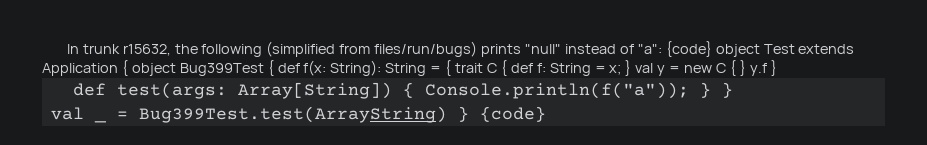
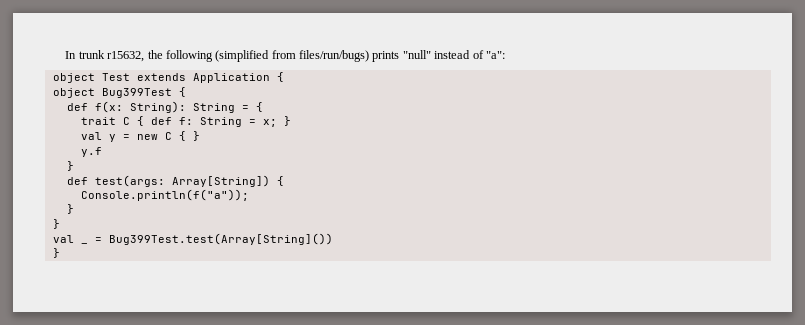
- In trunk r15632, the following (simplified from files/run/bugs) prints "null" instead of "a": {code} object Test extends Application { object Bug399Test { def f(x: String): String = { trait C { def f: String = x; } val y = new C { } y.f }
+ In trunk r15632, the following (simplified from files/run/bugs) prints "null" instead of "a":
+ object Test extends Application {
+ object Bug399Test {
+ def f(x: String): String = {
+ trait C { def f: String = x; }
+ val y = new C { }
+ y.f
+ }
- def test(args: Array[String]) { Console.println(f("a")); } }
+ def test(args: Array[String]) {
+ Console.println(f("a"));
+ }
+ }
- val _ = Bug399Test.test(ArrayString) } {code}
+ val _ = Bug399Test.test(Array[String]())
+ }

